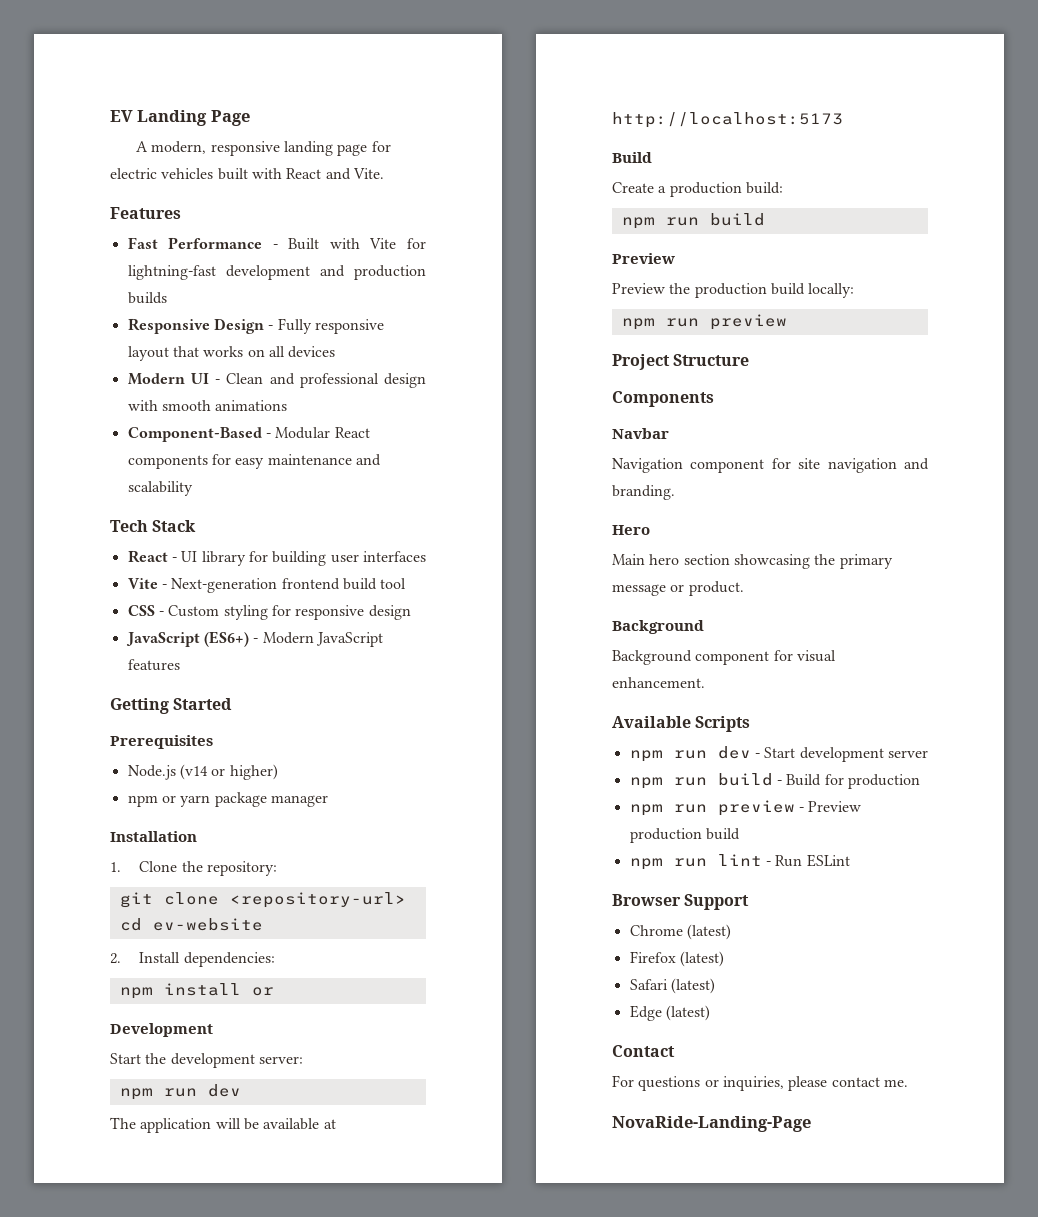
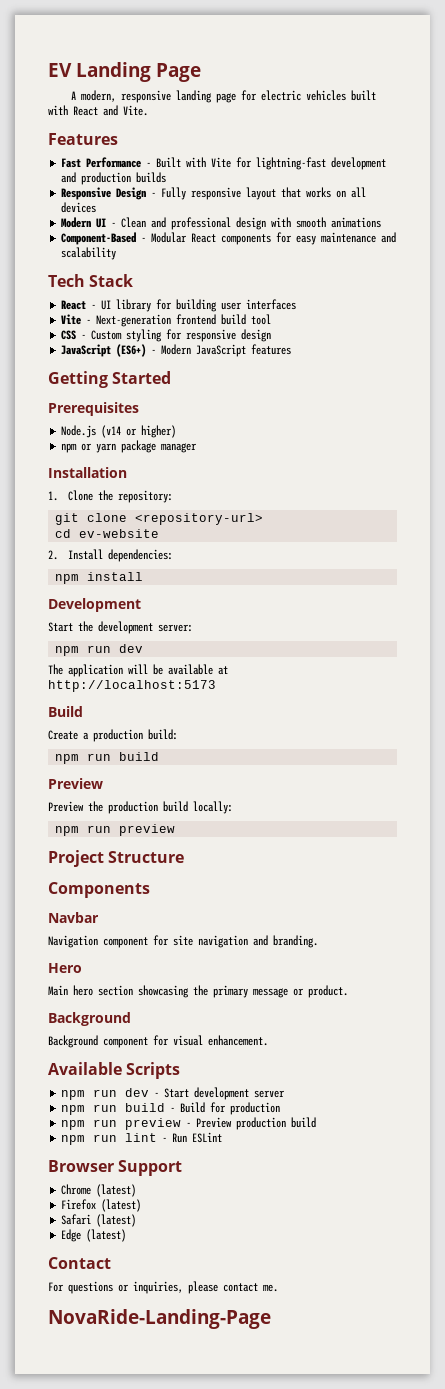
- npm install or
+ npm install

